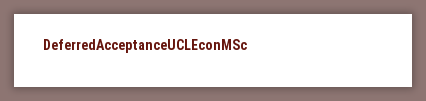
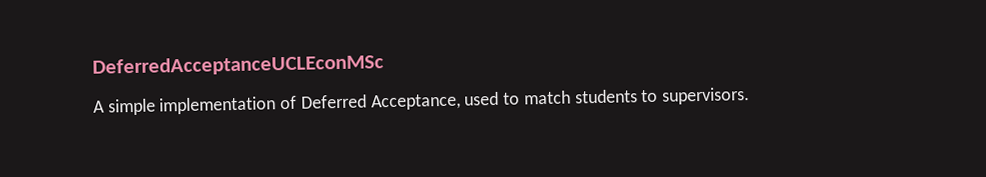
+ A simple implementation of Deferred Acceptance, used to match students to supervisors.

